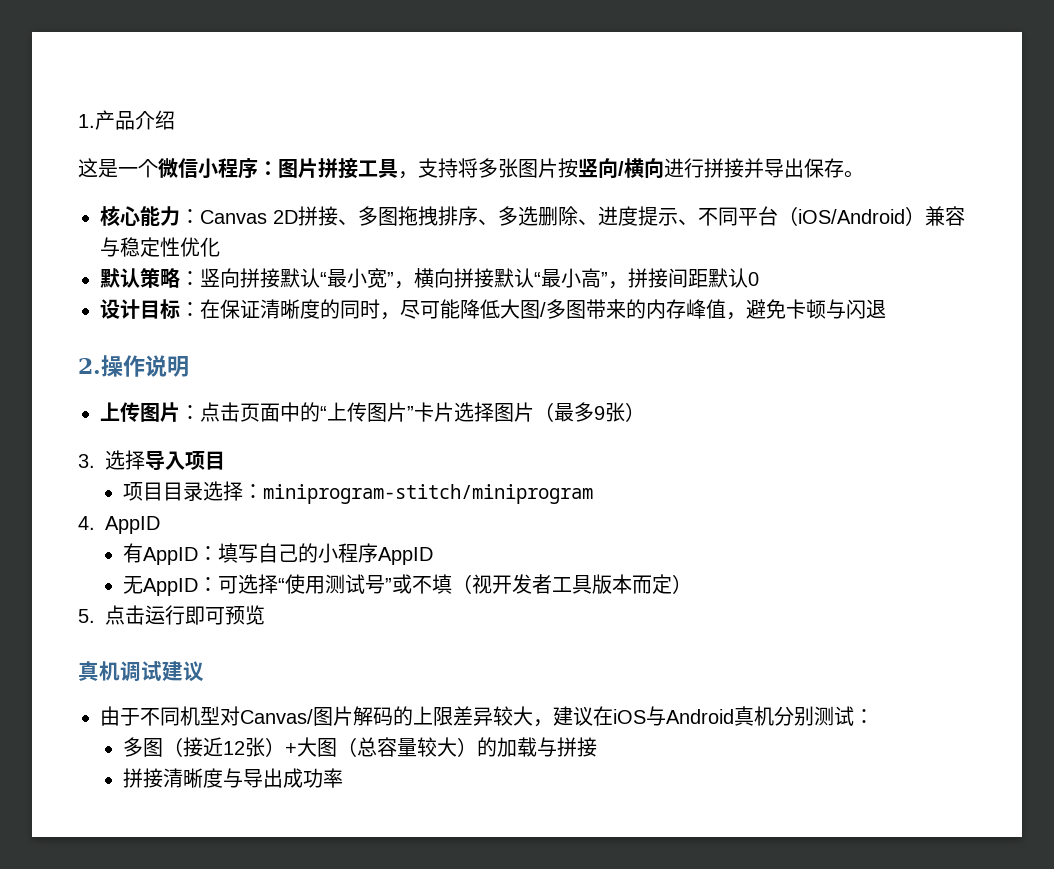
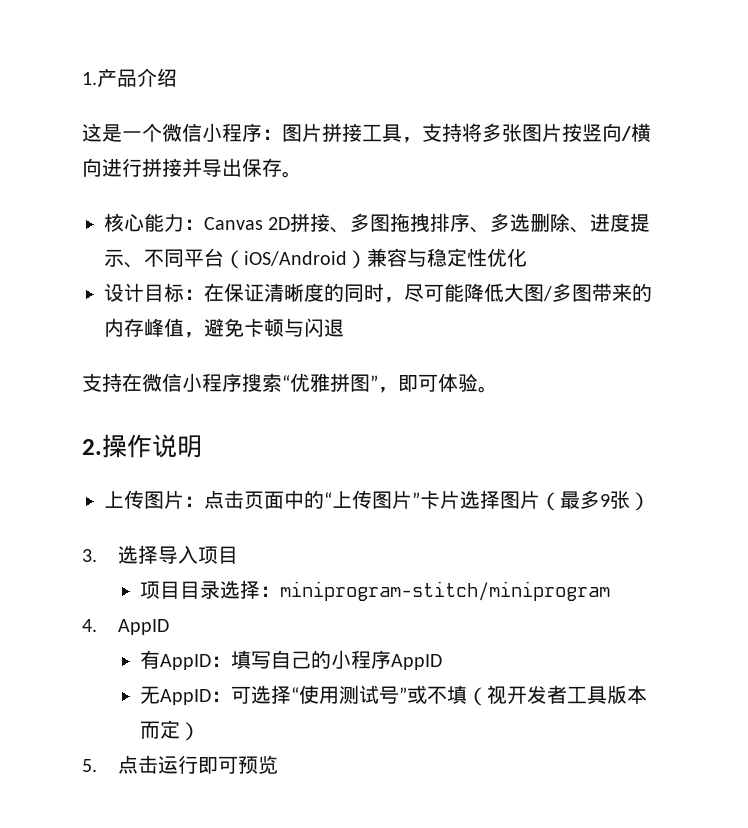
- 默认策略：竖向拼接默认“最小宽”，横向拼接默认“最小高”，拼接间距默认0
+ 支持在微信小程序搜索“优雅拼图”，即可体验。
- 真机调试建议
- 由于不同机型对Canvas/图片解码的上限差异较大，建议在iOS与Android真机分别测试：
- 多图（接近12张）+大图（总容量较大）的加载与拼接
- 拼接清晰度与导出成功率

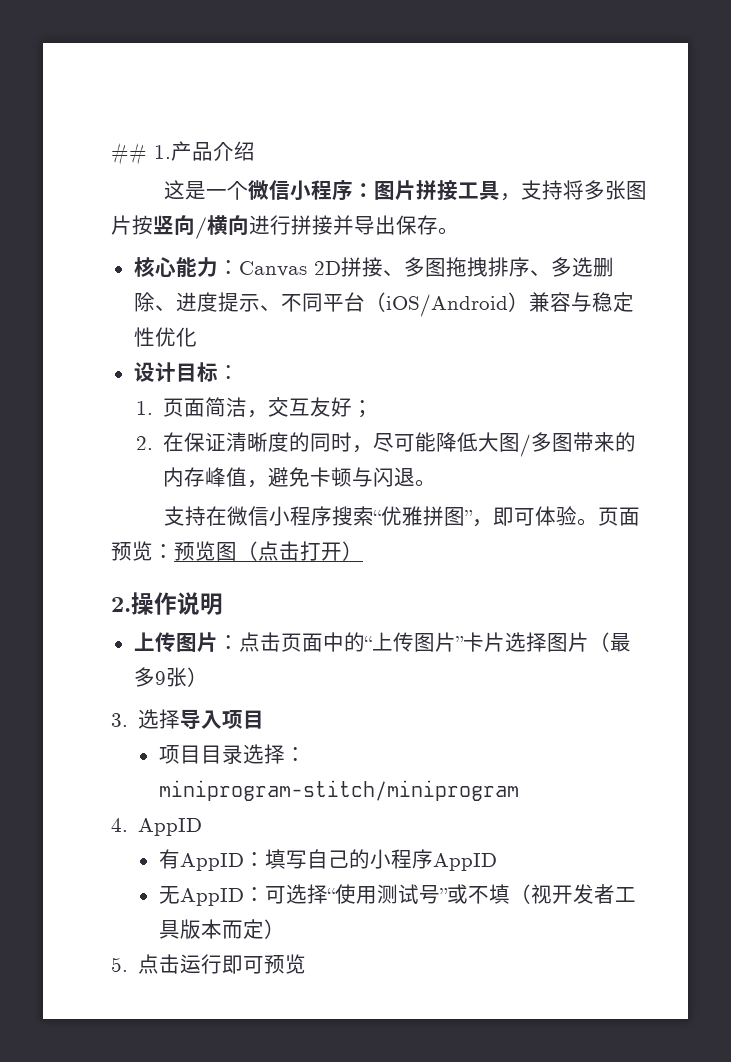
- 1.产品介绍
+ ## 1.产品介绍
- 设计目标：在保证清晰度的同时，尽可能降低大图/多图带来的内存峰值，避免卡顿与闪退
+ 设计目标：
+ 1.页面简洁，交互友好；
+ 2.在保证清晰度的同时，尽可能降低大图/多图带来的内存峰值，避免卡顿与闪退。
+ 页面预览：预览图（点击打开）

